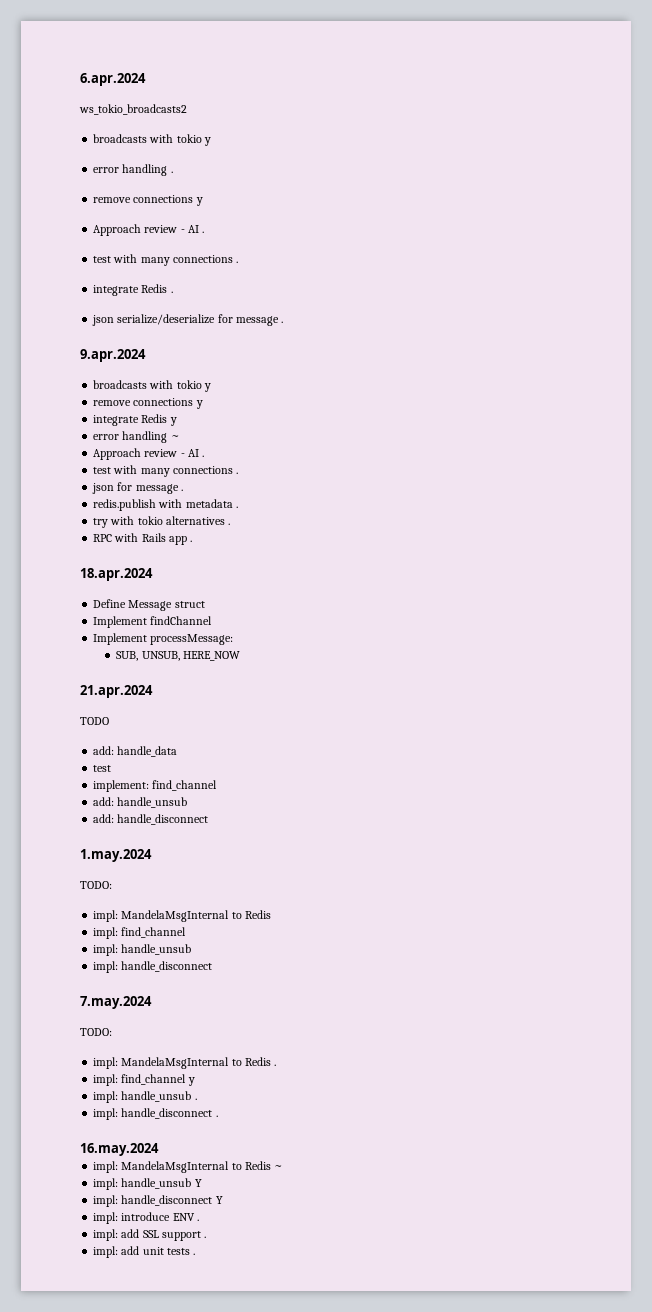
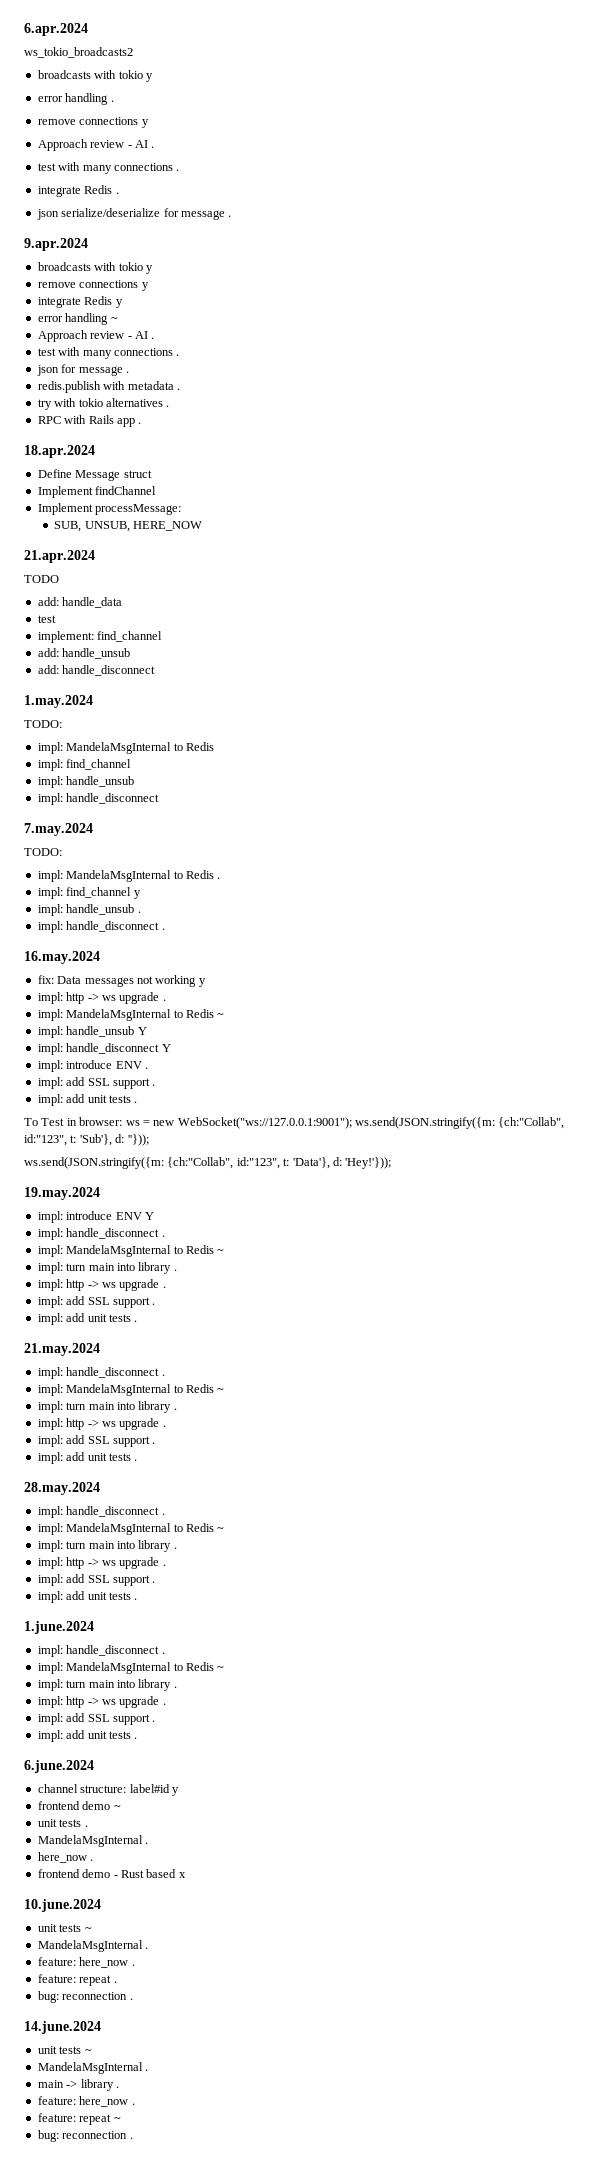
+ fix: Data messages not working y
+ impl: http -> ws upgrade .
+ To Test in browser: ws = new WebSocket("ws://127.0.0.1:9001"); ws.send(JSON.stringify({m: {ch:"Collab", id:"123", t: 'Sub'}, d: ''}));
+ ws.send(JSON.stringify({m: {ch:"Collab", id:"123", t: 'Data'}, d: 'Hey!'}));
+ 19.may.2024
+ impl: introduce ENV Y
+ impl: handle_disconnect .
+ impl: MandelaMsgInternal to Redis ~
+ impl: turn main into library .
+ impl: http -> ws upgrade .
+ impl: add SSL support .
+ impl: add unit tests .
+ 21.may.2024
+ impl: handle_disconnect .
+ impl: MandelaMsgInternal to Redis ~
+ impl: turn main into library .
+ impl: http -> ws upgrade .
+ impl: add SSL support .
+ impl: add unit tests .
+ 28.may.2024
+ impl: handle_disconnect .
+ impl: MandelaMsgInternal to Redis ~
+ impl: turn main into library .
+ impl: http -> ws upgrade .
+ impl: add SSL support .
+ impl: add unit tests .
+ 1.june.2024
+ impl: handle_disconnect .
+ impl: MandelaMsgInternal to Redis ~
+ impl: turn main into library .
+ impl: http -> ws upgrade .
+ impl: add SSL support .
+ impl: add unit tests .
+ 6.june.2024
+ channel structure: label#id y
+ frontend demo ~
+ unit tests .
+ MandelaMsgInternal .
+ here_now .
+ frontend demo - Rust based x
+ 10.june.2024
+ unit tests ~
+ MandelaMsgInternal .
+ feature: here_now .
+ feature: repeat .
+ bug: reconnection .
+ 14.june.2024
+ unit tests ~
+ MandelaMsgInternal .
+ main -> library .
+ feature: here_now .
+ feature: repeat ~
+ bug: reconnection .

